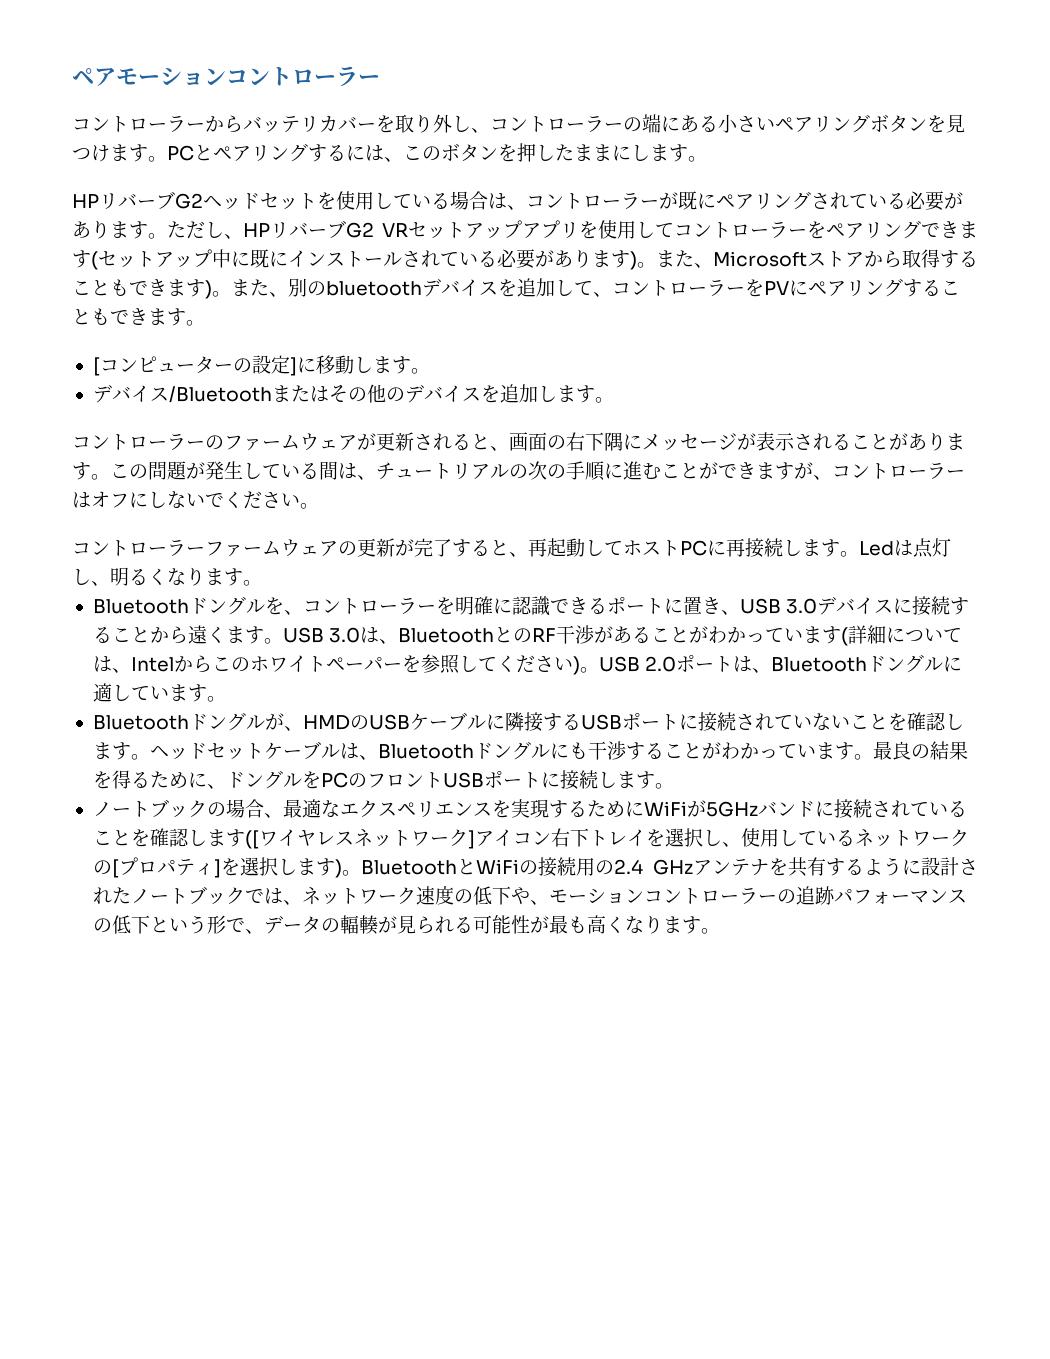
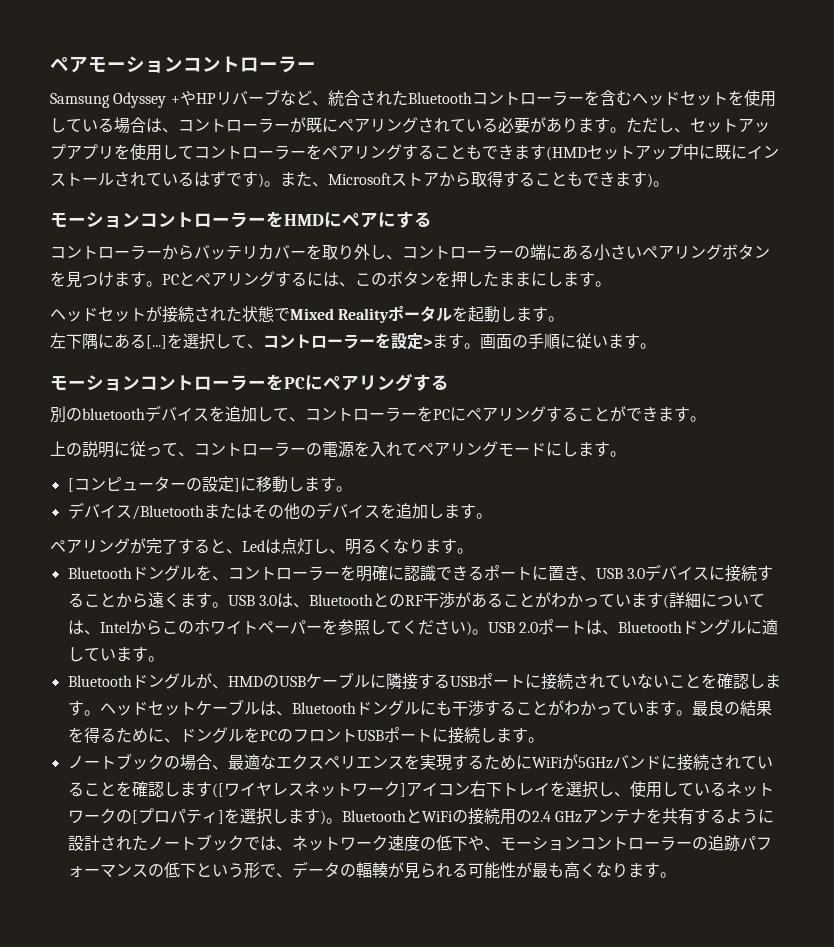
+ Samsung Odyssey +やHPリバーブなど、統合されたBluetoothコントローラーを含むヘッドセットを使用している場合は、コントローラーが既にペアリングされている必要があります。ただし、セットアップアプリを使用してコントローラーをペアリングすることもできます(HMDセットアップ中に既にインストールされているはずです)。また、Microsoftストアから取得することもできます)。
+ モーションコントローラーをHMDにペアにする
- HPリバーブG2ヘッドセットを使用している場合は、コントローラーが既にペアリングされている必要があります。ただし、HPリバーブG2 VRセットアップアプリを使用してコントローラーをペアリングできます(セットアップ中に既にインストールされている必要があります)。また、Microsoftストアから取得することもできます)。また、別のbluetoothデバイスを追加して、コントローラーをPVにペアリングすることもできます。
+ ヘッドセットが接続された状態でMixed Realityポータルを起動します。
+ 左下隅にある[...]を選択して、コントローラーを設定>ます。画面の手順に従います。
+ モーションコントローラーをPCにペアリングする
+ 別のbluetoothデバイスを追加して、コントローラーをPCにペアリングすることができます。
+ 上の説明に従って、コントローラーの電源を入れてペアリングモードにします。
- コントローラーのファームウェアが更新されると、画面の右下隅にメッセージが表示されることがあります。この問題が発生している間は、チュートリアルの次の手順に進むことができますが、コントローラーはオフにしないでください。
- コントローラーファームウェアの更新が完了すると、再起動してホストPCに再接続します。Ledは点灯し、明るくなります。
+ ペアリングが完了すると、Ledは点灯し、明るくなります。

